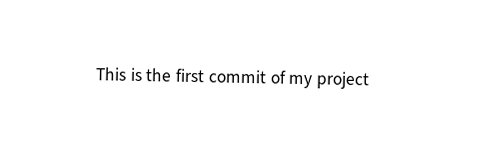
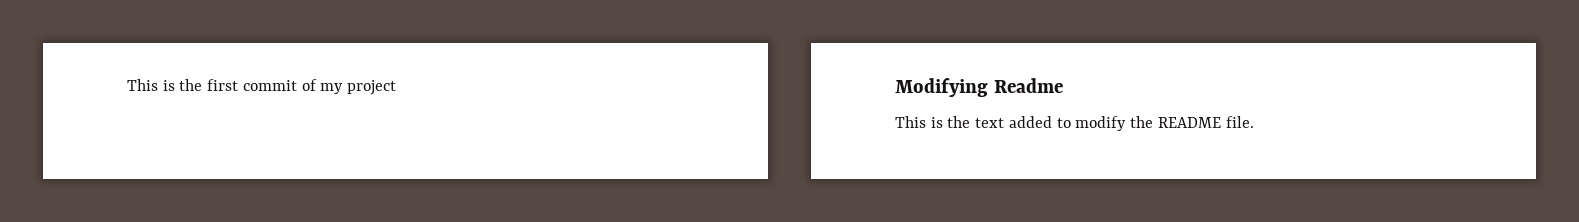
+ Modifying Readme
+ This is the text added to modify the README file.

